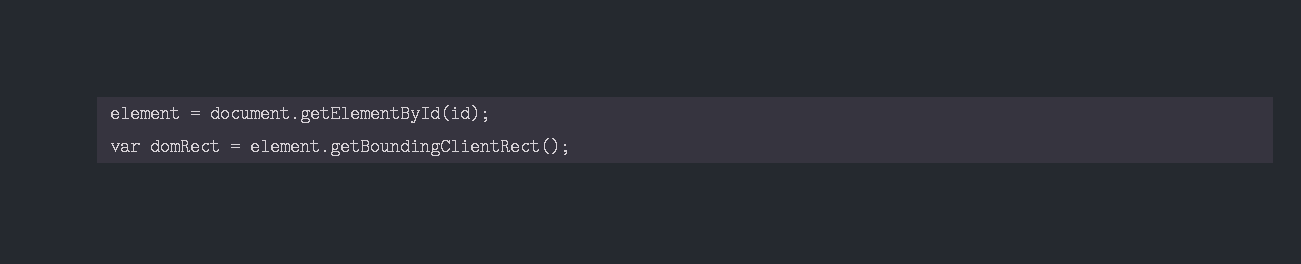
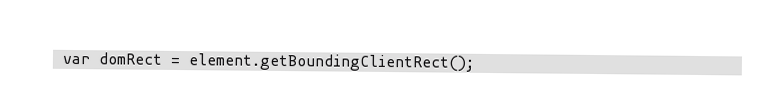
- element = document.getElementById(id);

